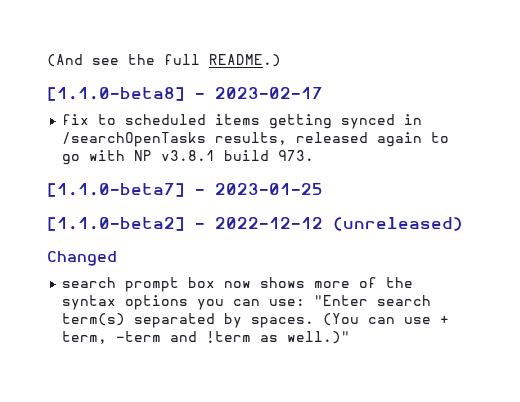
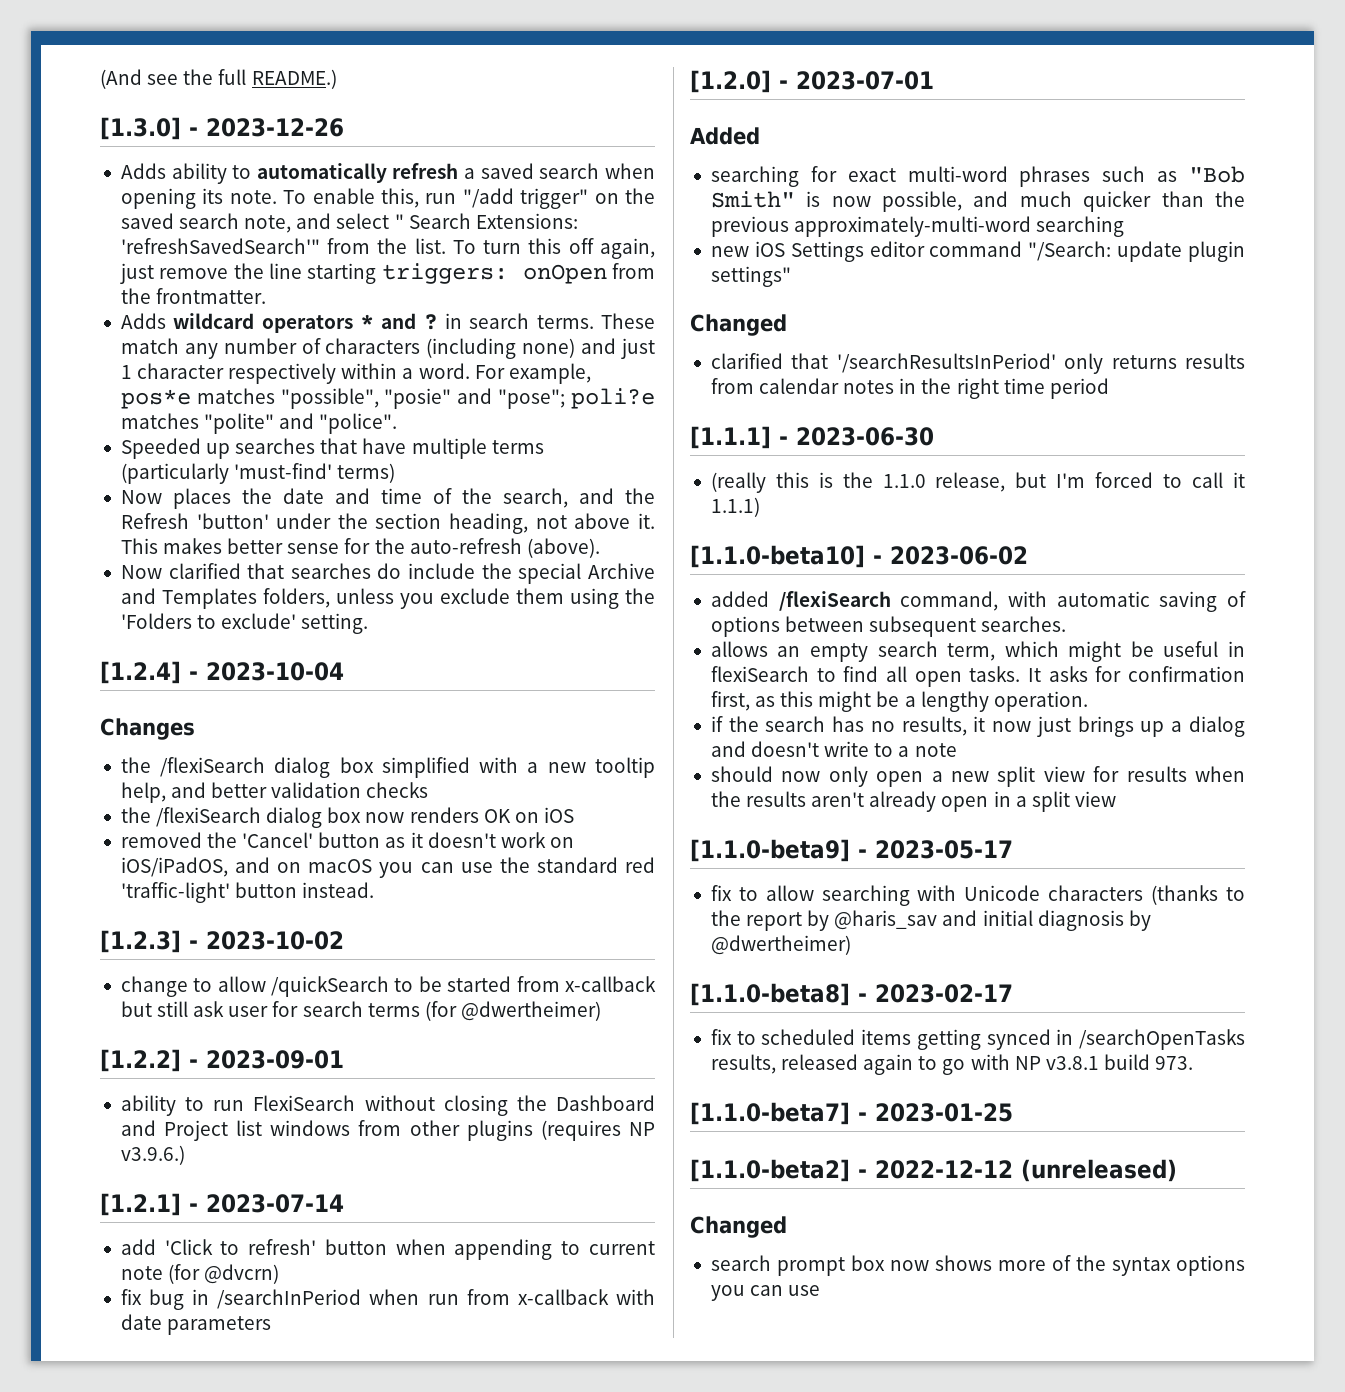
+ [1.3.0] - 2023-12-26
+ Adds ability to automatically refresh a saved search when opening its note. To enable this, run "/add trigger" on the saved search note, and select " Search Extensions: 'refreshSavedSearch'" from the list. To turn this off again, just remove the line starting triggers: onOpen from the frontmatter.
+ Adds wildcard operators * and ? in search terms. These match any number of characters (including none) and just 1 character respectively within a word. For example, pos*e matches "possible", "posie" and "pose"; poli?e matches "polite" and "police".
+ Speeded up searches that have multiple terms (particularly 'must-find' terms)
+ Now places the date and time of the search, and the Refresh 'button' under the section heading, not above it. This makes better sense for the auto-refresh (above).
+ Now clarified that searches do include the special Archive and Templates folders, unless you exclude them using the 'Folders to exclude' setting.
+ [1.2.4] - 2023-10-04
+ Changes
+ the /flexiSearch dialog box simplified with a new tooltip help, and better validation checks
+ the /flexiSearch dialog box now renders OK on iOS
+ removed the 'Cancel' button as it doesn't work on iOS/iPadOS, and on macOS you can use the standard red 'traffic-light' button instead.
+ [1.2.3] - 2023-10-02
+ change to allow /quickSearch to be started from x-callback but still ask user for search terms (for @dwertheimer)
+ [1.2.2] - 2023-09-01
+ ability to run FlexiSearch without closing the Dashboard and Project list windows from other plugins (requires NP v3.9.6.)
+ [1.2.1] - 2023-07-14
+ add 'Click to refresh' button when appending to current note (for @dvcrn)
+ fix bug in /searchInPeriod when run from x-callback with date parameters
+ [1.2.0] - 2023-07-01
+ Added
+ searching for exact multi-word phrases such as "Bob Smith" is now possible, and much quicker than the previous approximately-multi-word searching
+ new iOS Settings editor command "/Search: update plugin settings"
+ Changed
+ clarified that '/searchResultsInPeriod' only returns results from calendar notes in the right time period
+ [1.1.1] - 2023-06-30
+ (really this is the 1.1.0 release, but I'm forced to call it 1.1.1)
+ [1.1.0-beta10] - 2023-06-02
+ added /flexiSearch command, with automatic saving of options between subsequent searches.
+ allows an empty search term, which might be useful in flexiSearch to find all open tasks. It asks for confirmation first, as this might be a lengthy operation.
+ if the search has no results, it now just brings up a dialog and doesn't write to a note
+ should now only open a new split view for results when the results aren't already open in a split view
+ [1.1.0-beta9] - 2023-05-17
+ fix to allow searching with Unicode characters (thanks to the report by @haris_sav and initial diagnosis by @dwertheimer)
- search prompt box now shows more of the syntax options you can use: "Enter search term(s) separated by spaces. (You can use + term, -term and !term as well.)"
+ search prompt box now shows more of the syntax options you can use

